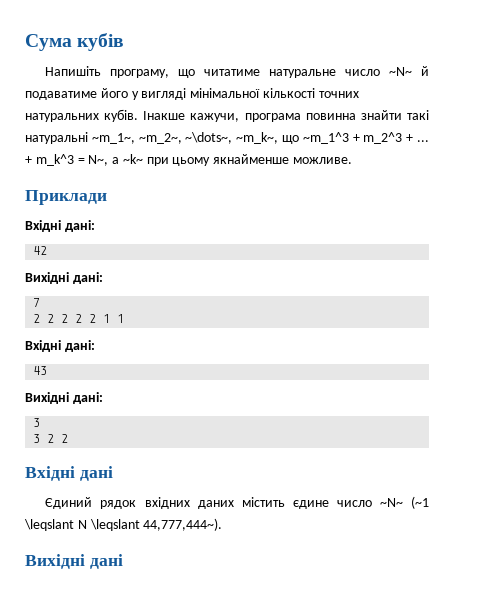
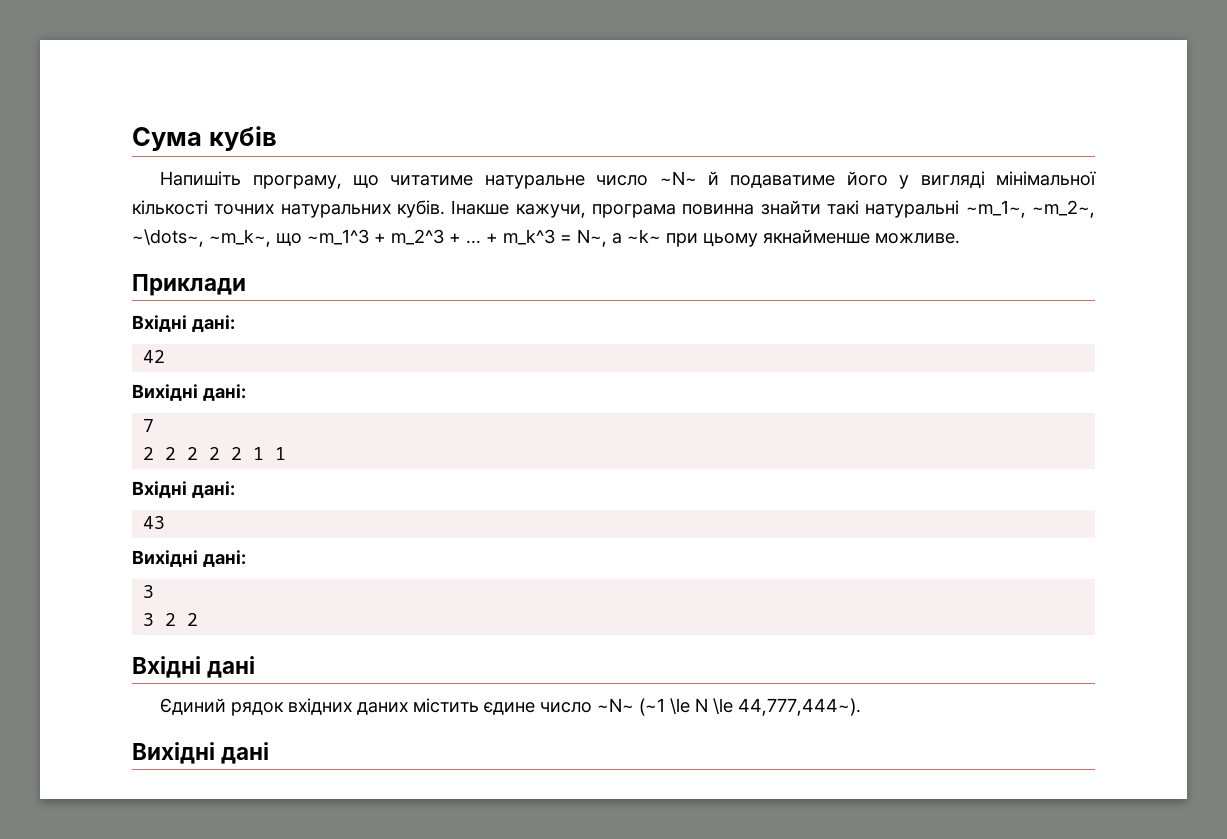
- Єдиний рядок вхідних даних містить єдине число ~N~ (~1 \leqslant N \leqslant 44,777,444~).
+ Єдиний рядок вхідних даних містить єдине число ~N~ (~1 \le N \le 44,777,444~).

